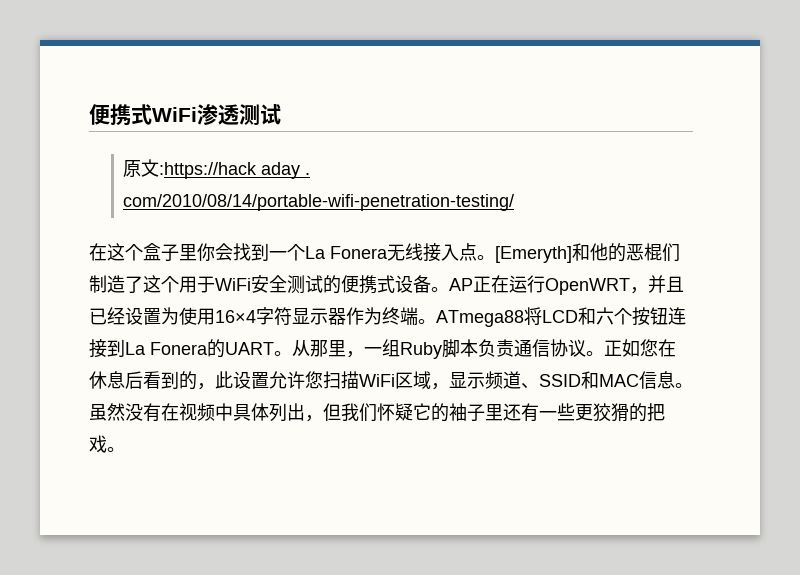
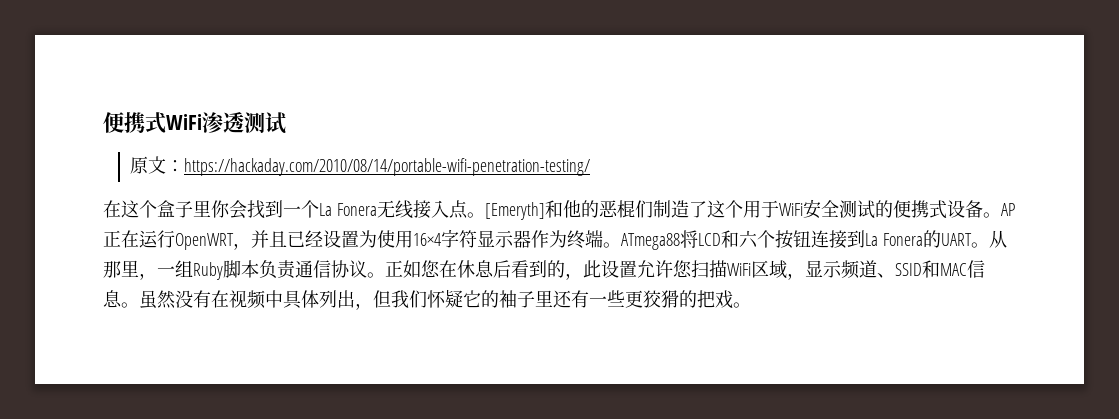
- 原文:https://hack aday . com/2010/08/14/portable-wifi-penetration-testing/
+ 原文：https://hackaday.com/2010/08/14/portable-wifi-penetration-testing/

